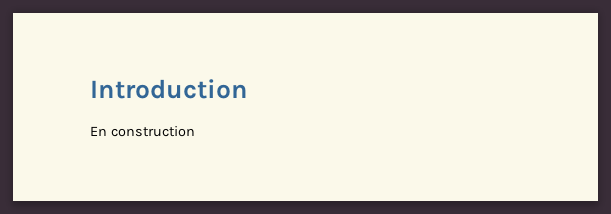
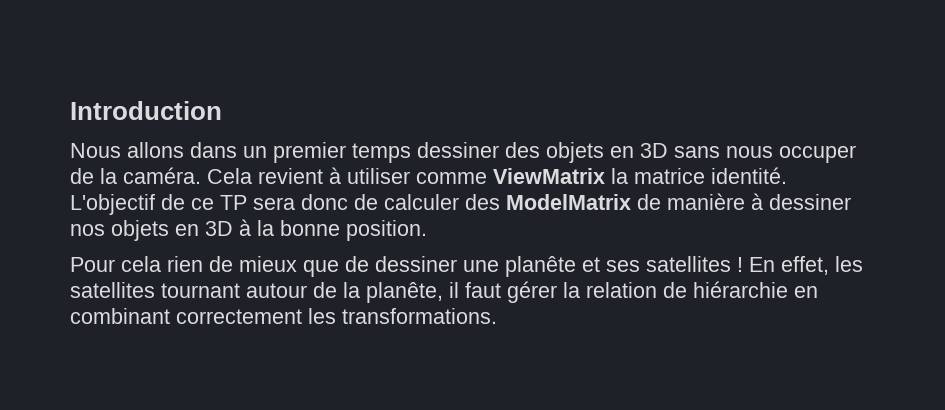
- En construction
+ Nous allons dans un premier temps dessiner des objets en 3D sans nous occuper de la caméra. Cela revient à utiliser comme ViewMatrix la matrice identité. L'objectif de ce TP sera donc de calculer des ModelMatrix de manière à dessiner nos objets en 3D à la bonne position.
+ Pour cela rien de mieux que de dessiner une planête et ses satellites ! En effet, les satellites tournant autour de la planête, il faut gérer la relation de hiérarchie en combinant correctement les transformations.

